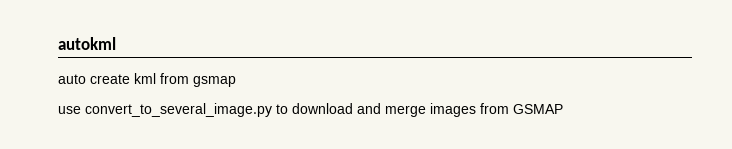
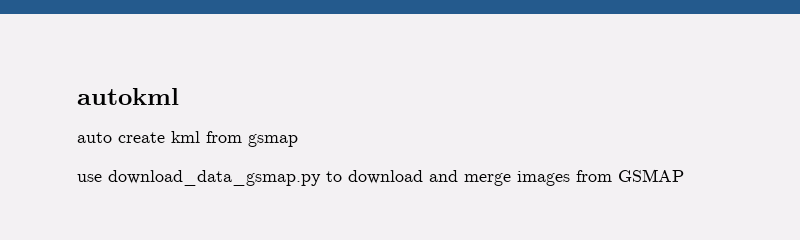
- use convert_to_several_image.py to download and merge images from GSMAP
+ use download_data_gsmap.py to download and merge images from GSMAP

